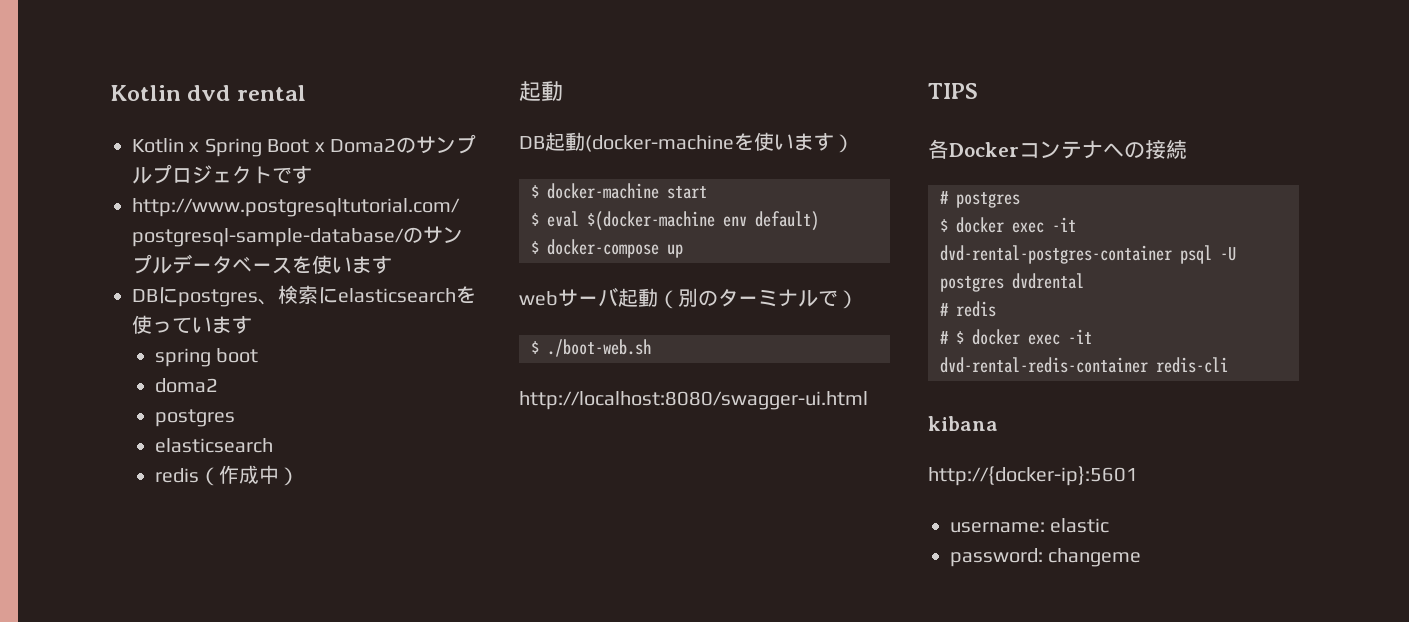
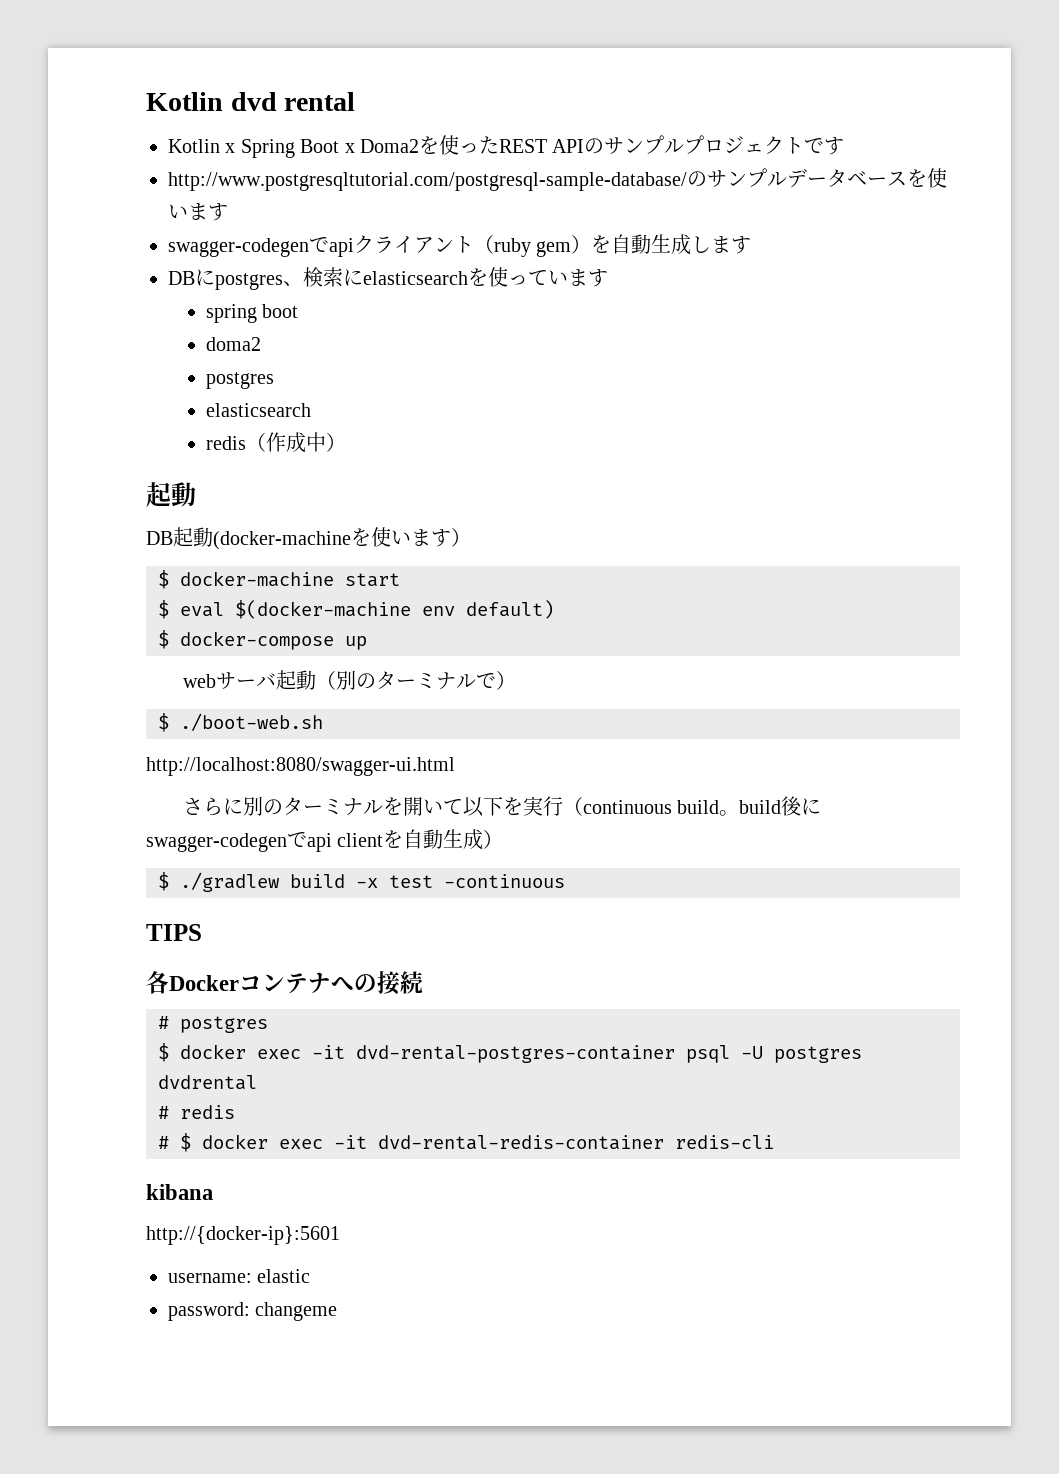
- Kotlin x Spring Boot x Doma2のサンプルプロジェクトです
+ Kotlin x Spring Boot x Doma2を使ったREST APIのサンプルプロジェクトです
+ swagger-codegenでapiクライアント（ruby gem）を自動生成します
+ さらに別のターミナルを開いて以下を実行（continuous build。build後にswagger-codegenでapi clientを自動生成）
+ $ ./gradlew build -x test -continuous

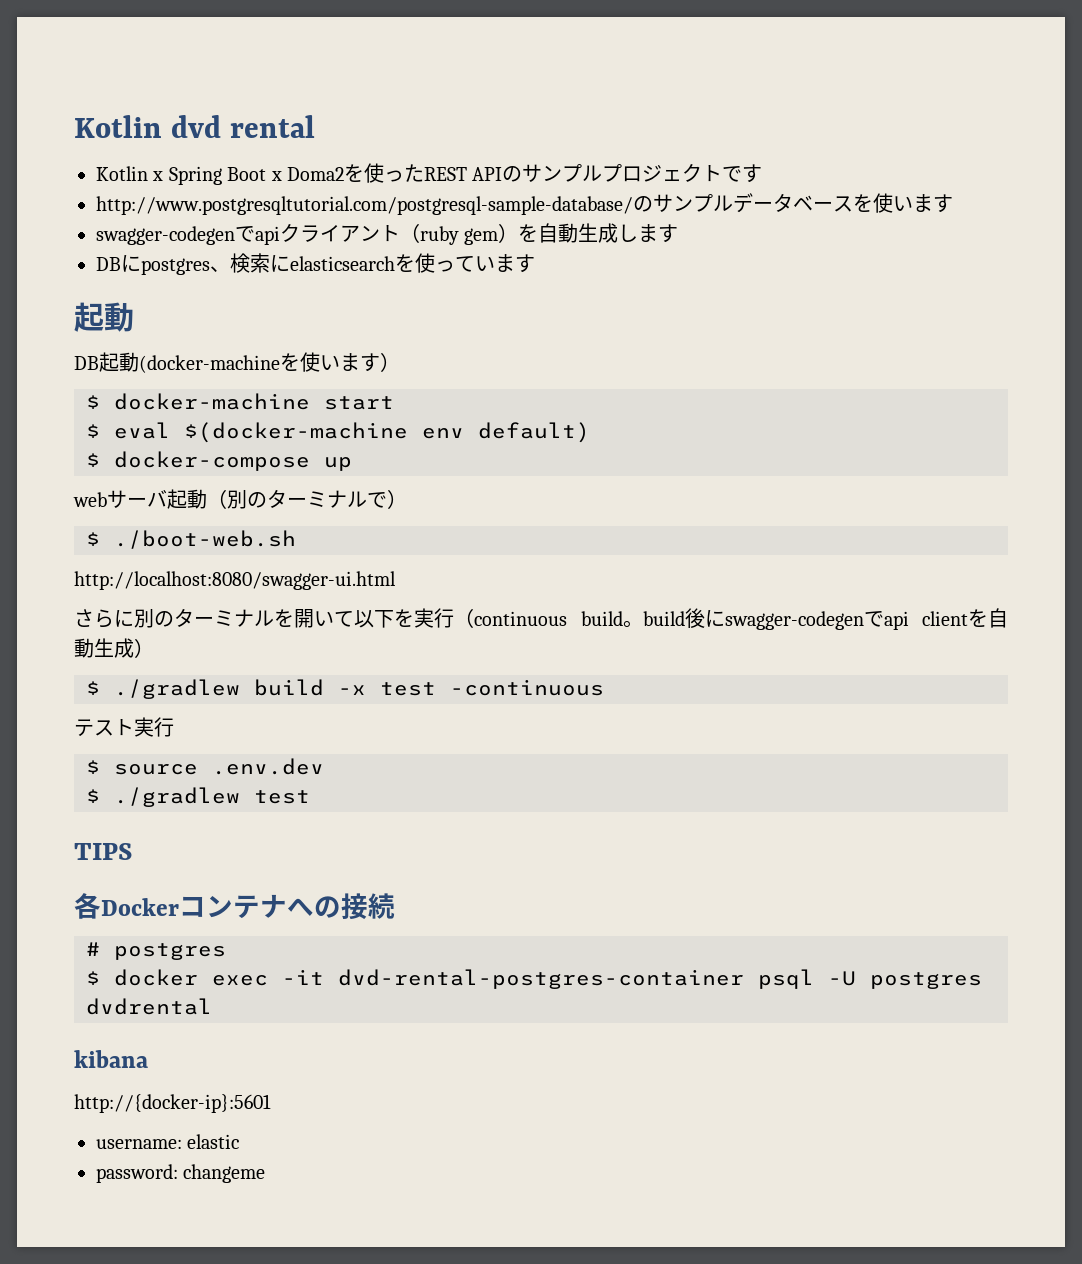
- spring boot
- doma2
- postgres
- elasticsearch
- redis（作成中）
+ テスト実行
+ $ source .env.dev
+ $ ./gradlew test
- # redis
- # $ docker exec -it dvd-rental-redis-container redis-cli

